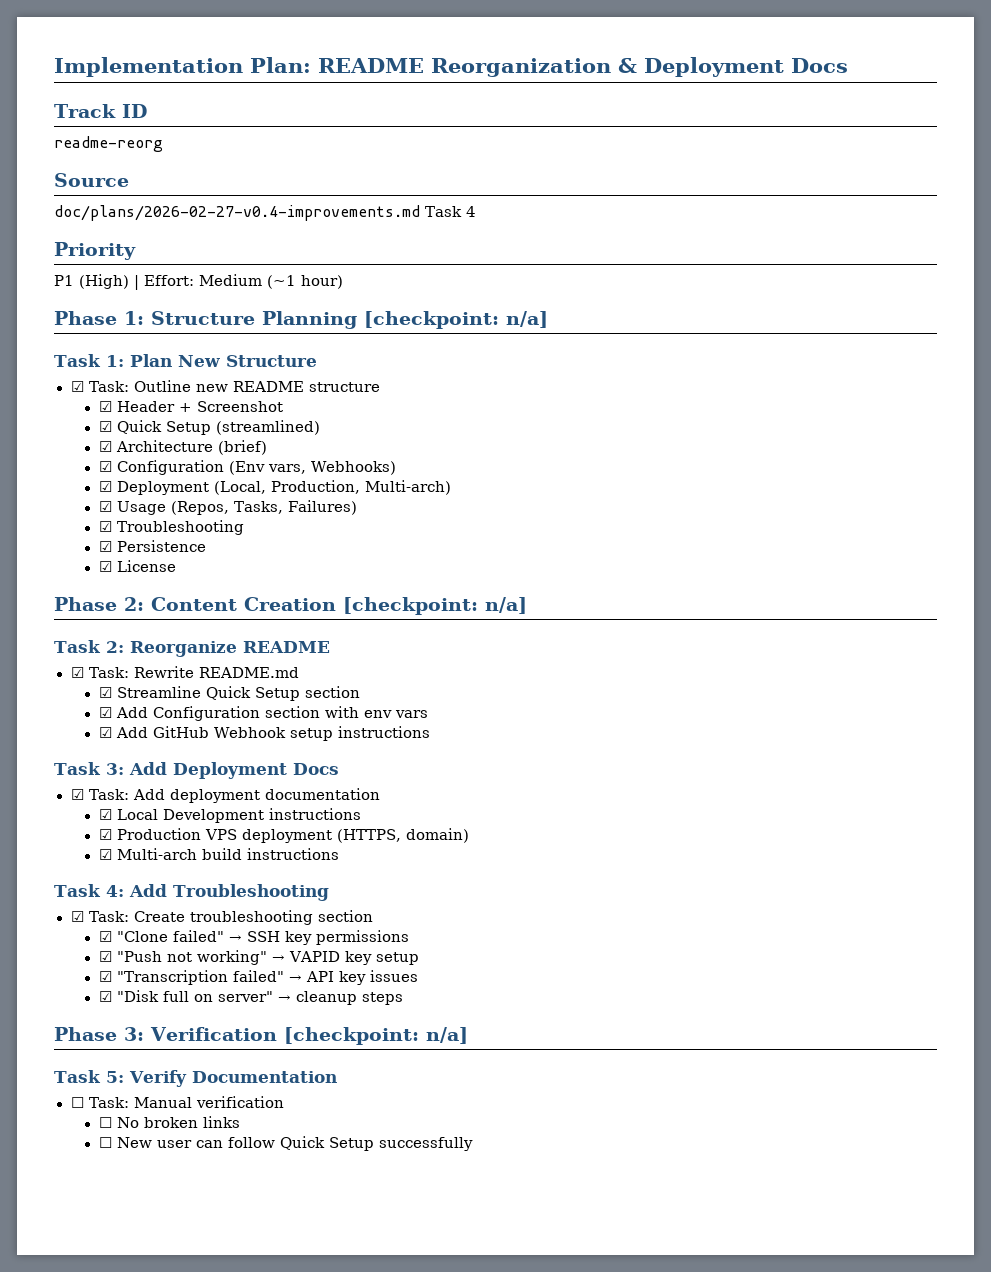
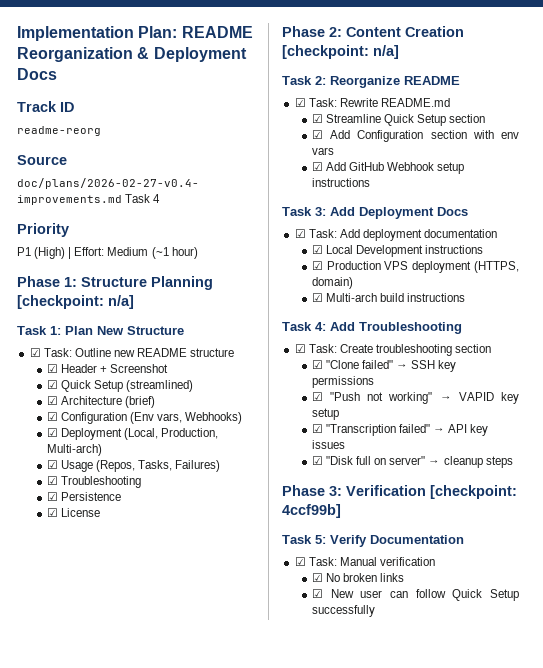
- Phase 3: Verification [checkpoint: n/a]
+ Phase 3: Verification [checkpoint: 4ccf99b]
- ☐ Task: Manual verification
+ ☑ Task: Manual verification
- ☐ No broken links
+ ☑ No broken links
- ☐ New user can follow Quick Setup successfully
+ ☑ New user can follow Quick Setup successfully

